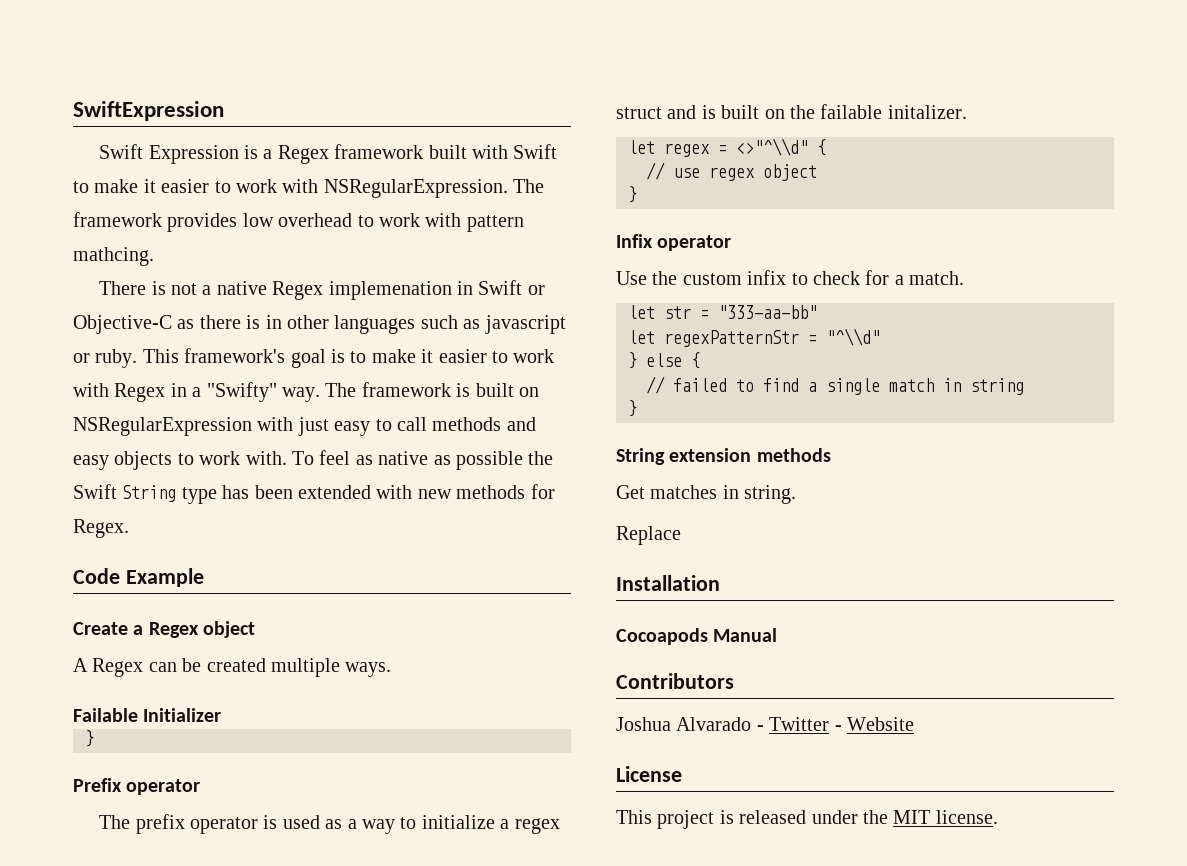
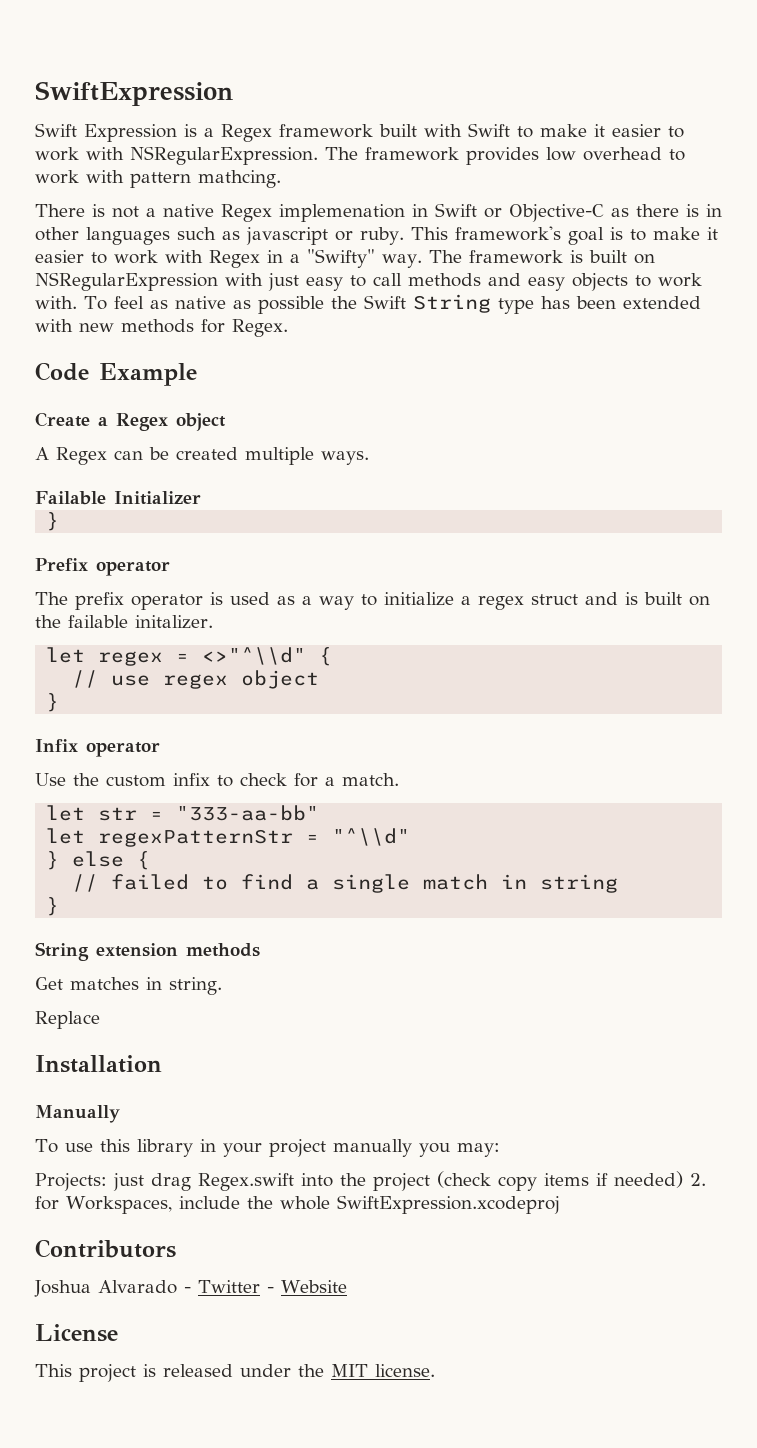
- Cocoapods Manual
+ Manually
+ To use this library in your project manually you may:
+ Projects: just drag Regex.swift into the project (check copy items if needed) 2. for Workspaces, include the whole SwiftExpression.xcodeproj

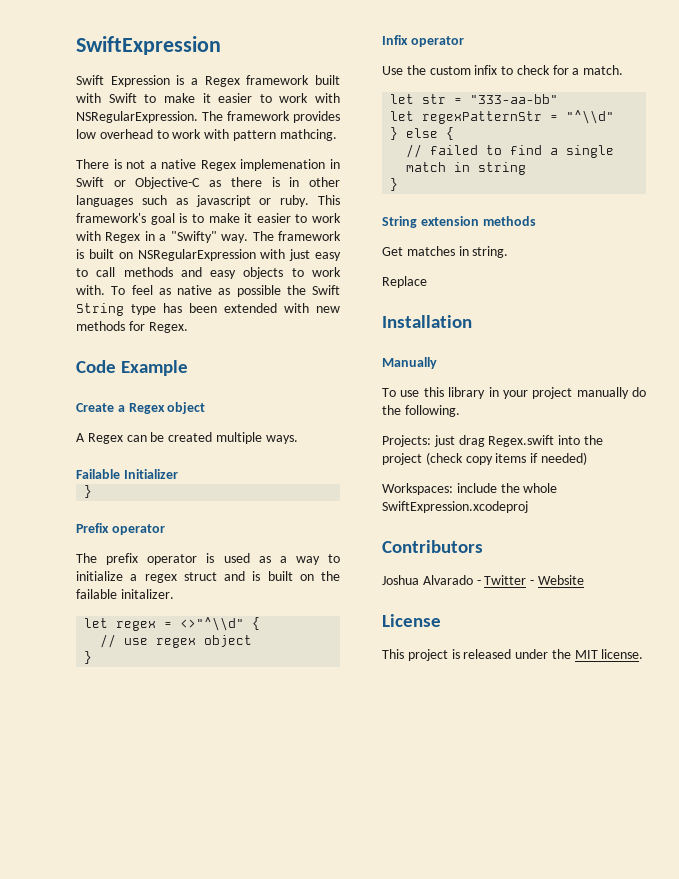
- To use this library in your project manually you may:
+ To use this library in your project manually do the following.
- Projects: just drag Regex.swift into the project (check copy items if needed) 2. for Workspaces, include the whole SwiftExpression.xcodeproj
+ Projects: just drag Regex.swift into the project (check copy items if needed)
+ Workspaces: include the whole SwiftExpression.xcodeproj

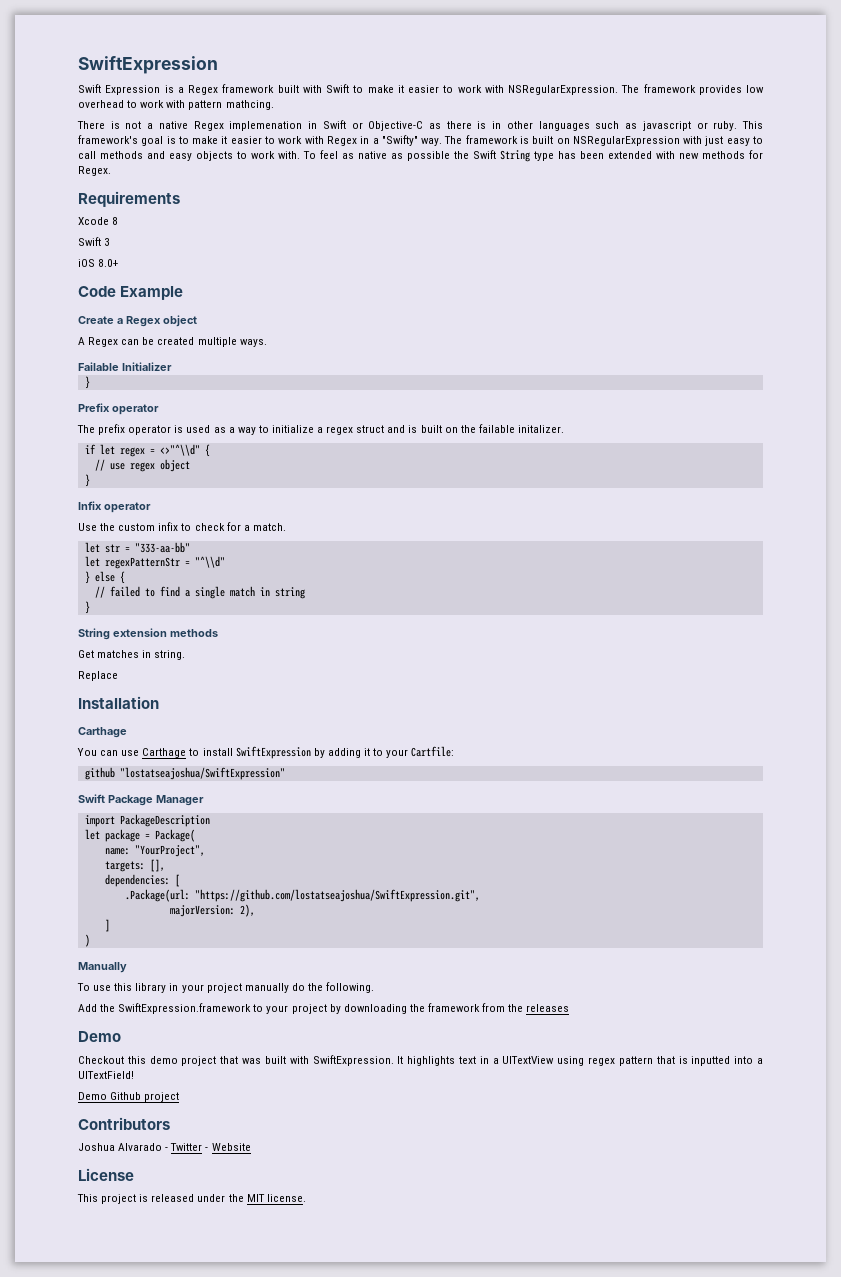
+ Requirements
+ Xcode 8
+ Swift 3
+ iOS 8.0+
- let regex = <>"^\\d" {
+ if let regex = <>"^\\d" {
  Installation
+ Carthage
+ You can use Carthage to install SwiftExpression by adding it to your Cartfile:
+ github "lostatseajoshua/SwiftExpression"
+ Swift Package Manager
+ import PackageDescription
+ let package = Package(
+ name: "YourProject",
+ targets: [],
+ dependencies: [
+ .Package(url: "https://github.com/lostatseajoshua/SwiftExpression.git",
+ majorVersion: 2),
+ ]
+ )
- Projects: just drag Regex.swift into the project (check copy items if needed)
- Workspaces: include the whole SwiftExpression.xcodeproj
+ Add the SwiftExpression.framework to your project by downloading the framework from the releases
+ Demo
+ Checkout this demo project that was built with SwiftExpression. It highlights text in a UITextView using regex pattern that is inputted into a UITextField!
+ Demo Github project

